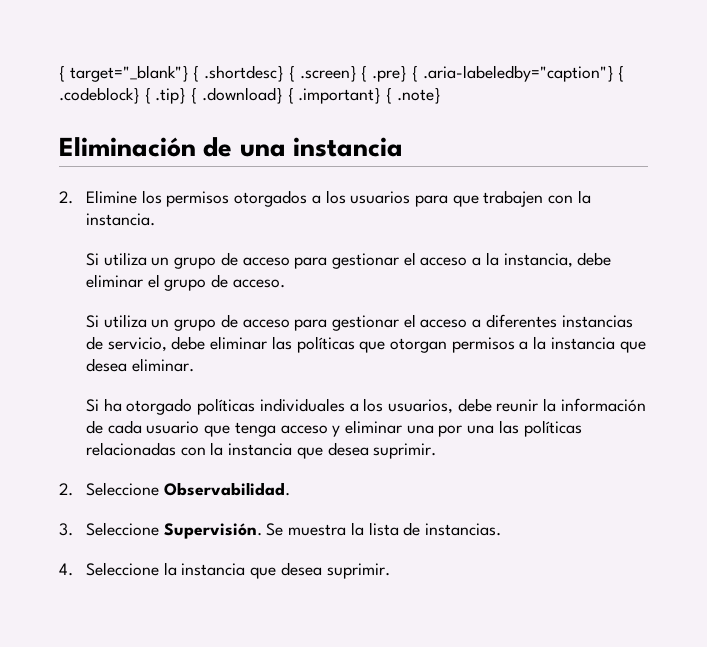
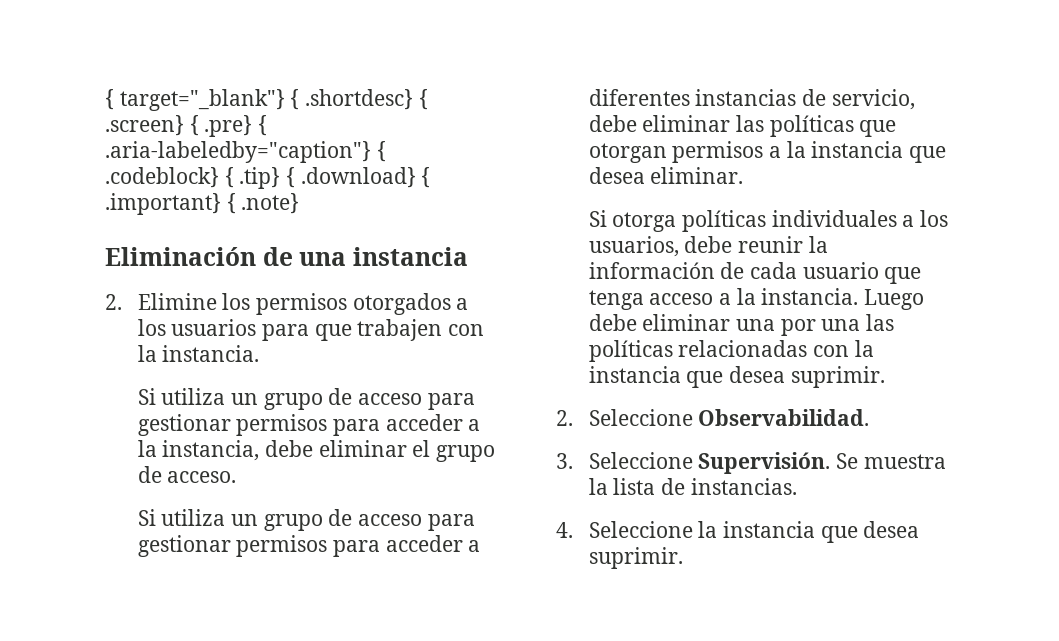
- Si utiliza un grupo de acceso para gestionar el acceso a la instancia, debe eliminar el grupo de acceso.
+ Si utiliza un grupo de acceso para gestionar permisos para acceder a la instancia, debe eliminar el grupo de acceso.
- Si utiliza un grupo de acceso para gestionar el acceso a diferentes instancias de servicio, debe eliminar las políticas que otorgan permisos a la instancia que desea eliminar.
+ Si utiliza un grupo de acceso para gestionar permisos para acceder a diferentes instancias de servicio, debe eliminar las políticas que otorgan permisos a la instancia que desea eliminar.
- Si ha otorgado políticas individuales a los usuarios, debe reunir la información de cada usuario que tenga acceso y eliminar una por una las políticas relacionadas con la instancia que desea suprimir.
+ Si otorga políticas individuales a los usuarios, debe reunir la información de cada usuario que tenga acceso a la instancia. Luego debe eliminar una por una las políticas relacionadas con la instancia que desea suprimir.

